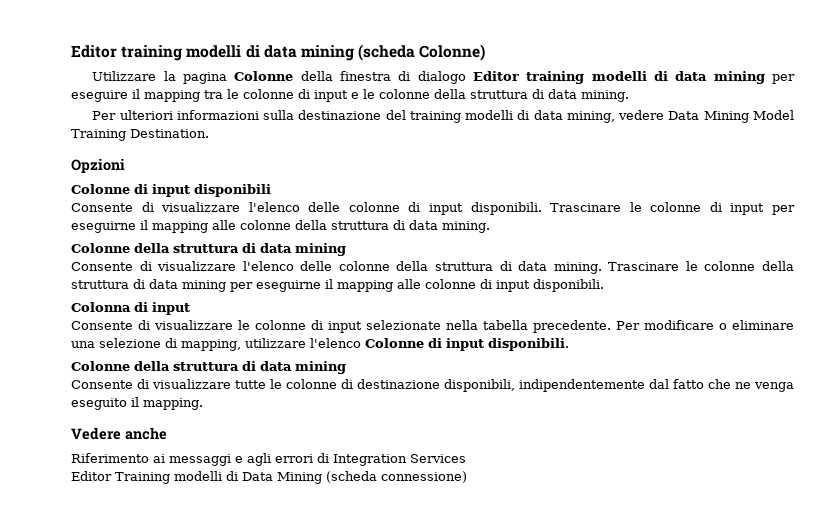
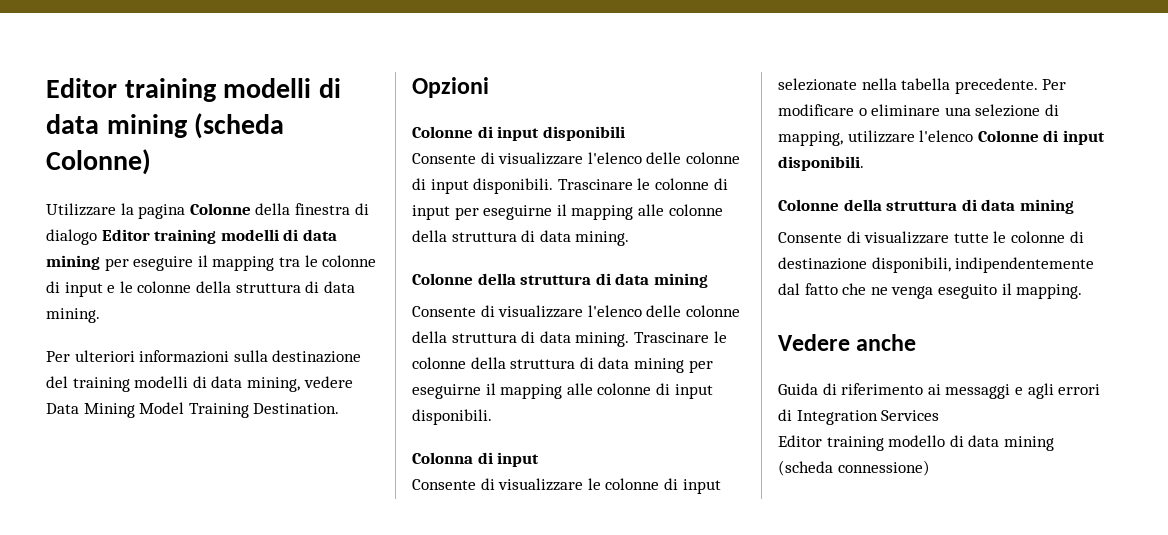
- Riferimento ai messaggi e agli errori di Integration Services
+ Guida di riferimento ai messaggi e agli errori di Integration Services
- Editor Training modelli di Data Mining (scheda connessione)
+ Editor training modello di data mining (scheda connessione)

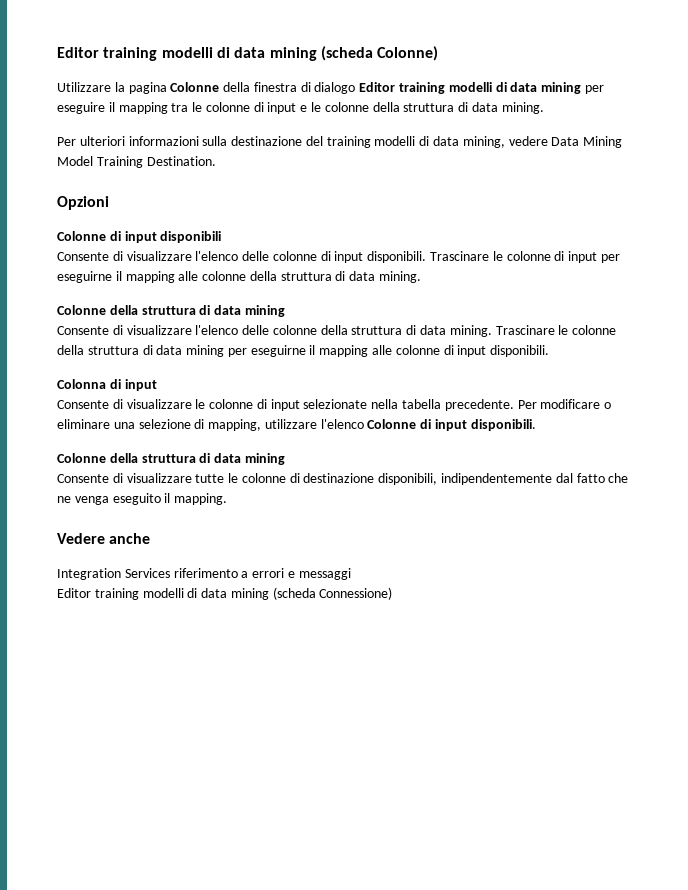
- Guida di riferimento ai messaggi e agli errori di Integration Services
- Editor training modello di data mining (scheda connessione)
+ Integration Services riferimento a errori e messaggi
+ Editor training modelli di data mining (scheda Connessione)

